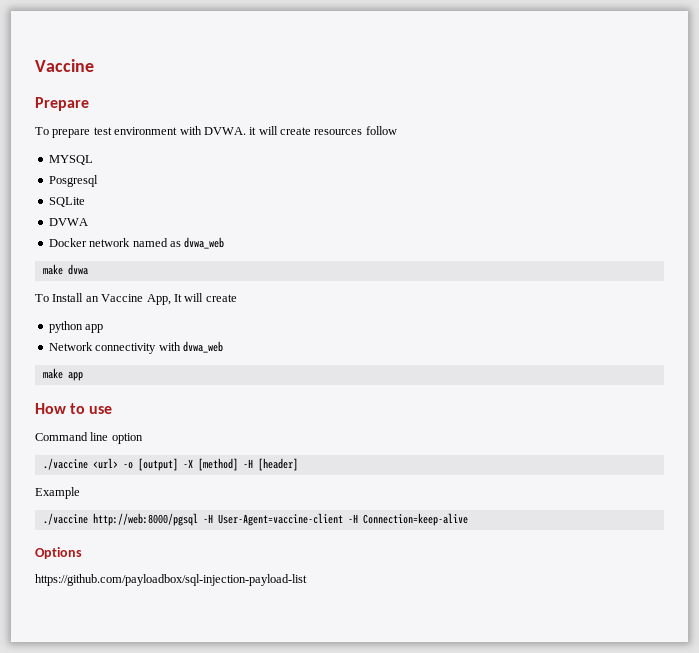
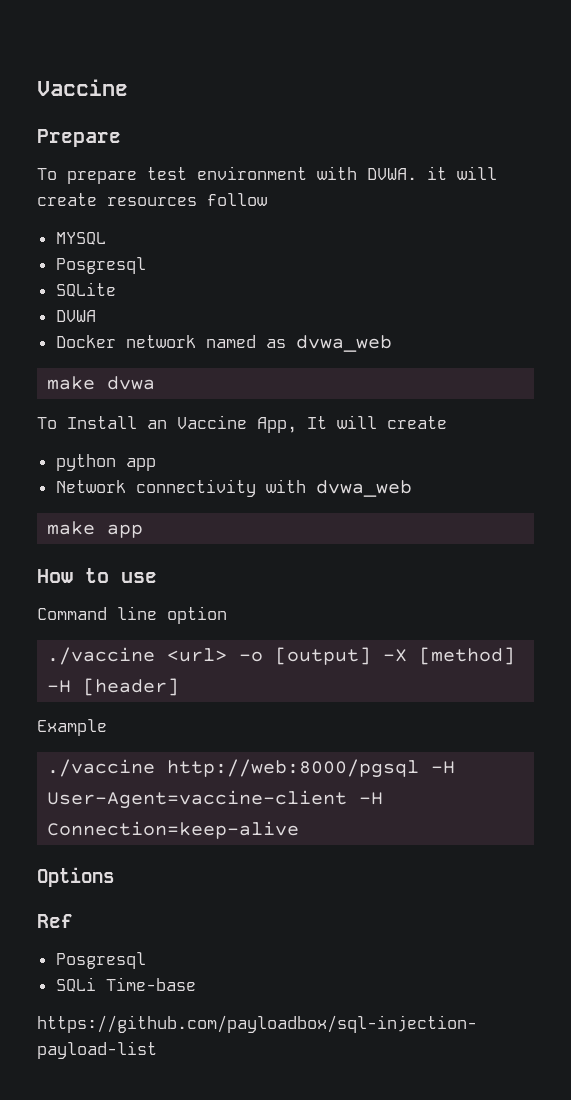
+ Ref
+ Posgresql
+ SQLi Time-base

